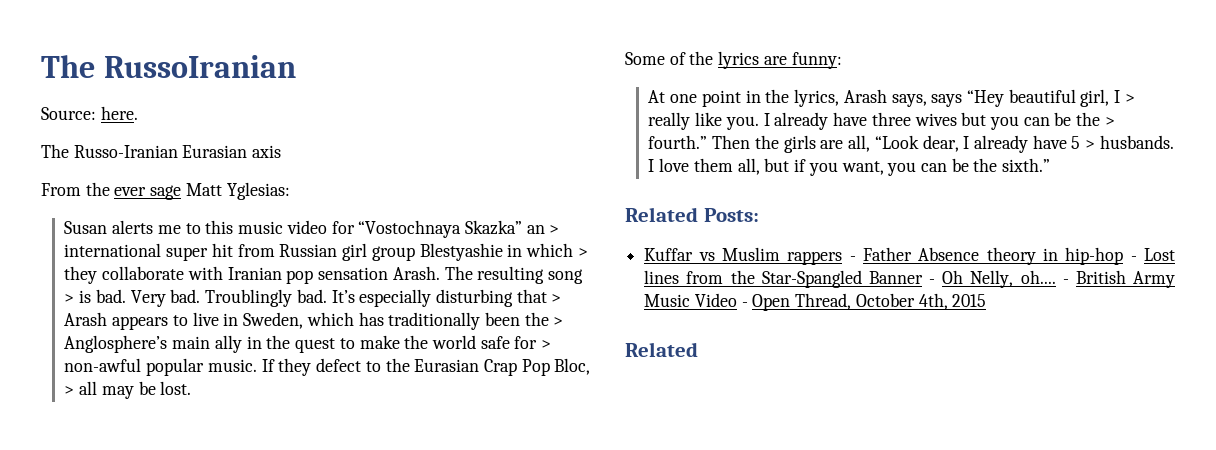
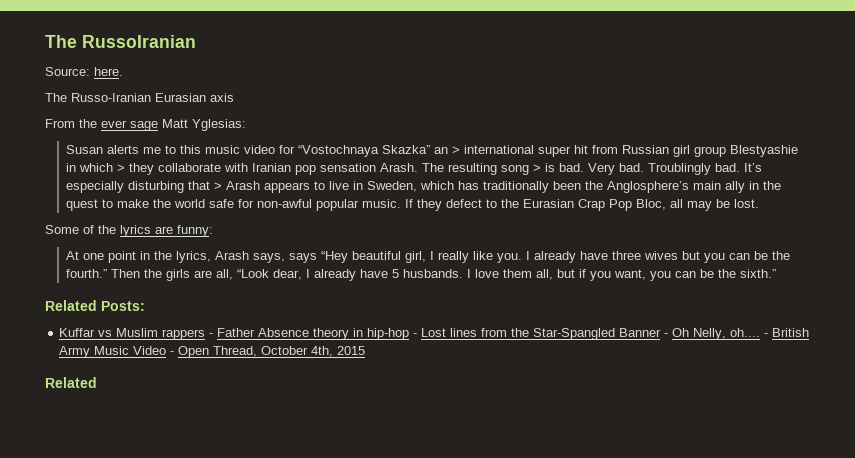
- It’s especially disturbing that > Arash appears to live in Sweden, which has traditionally been the > Anglosphere’s main ally in the quest to make the world safe for > non-awful popular music.
+ It’s especially disturbing that > Arash appears to live in Sweden, which has traditionally been the Anglosphere’s main ally in the quest to make the world safe for non-awful popular music.
- If they defect to the Eurasian Crap Pop Bloc, > all may be lost.
+ If they defect to the Eurasian Crap Pop Bloc, all may be lost.
- At one point in the lyrics, Arash says, says “Hey beautiful girl, I > really like you.
+ At one point in the lyrics, Arash says, says “Hey beautiful girl, I really like you.
- I already have three wives but you can be the > fourth.”
+ I already have three wives but you can be the fourth.”
- Then the girls are all, “Look dear, I already have 5 > husbands.
+ Then the girls are all, “Look dear, I already have 5 husbands.

